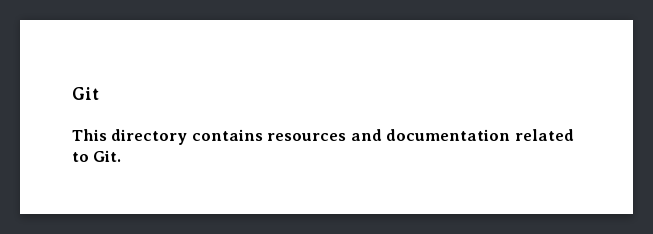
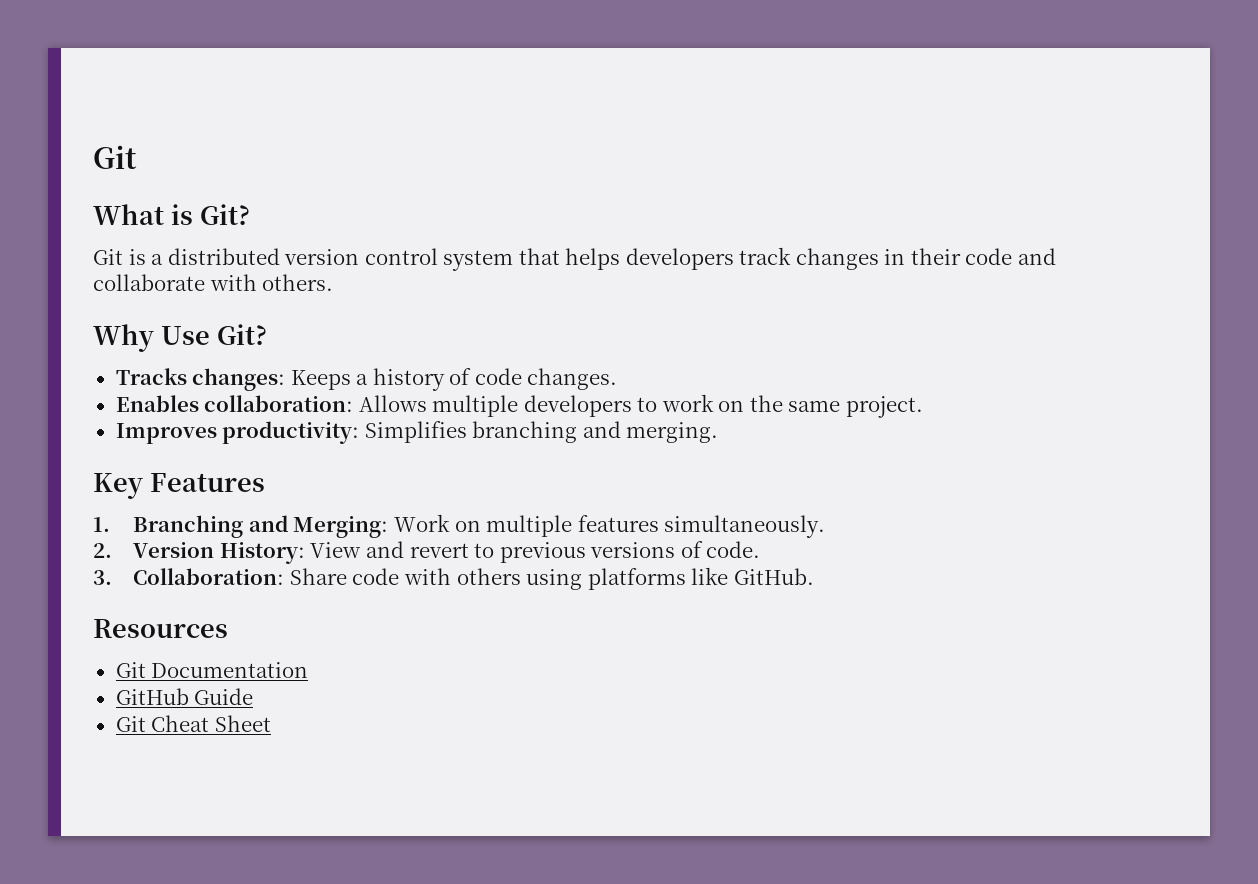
- This directory contains resources and documentation related to Git.
+ What is Git?
+ Git is a distributed version control system that helps developers track changes in their code and collaborate with others.
+ Why Use Git?
+ Tracks changes: Keeps a history of code changes.
+ Enables collaboration: Allows multiple developers to work on the same project.
+ Improves productivity: Simplifies branching and merging.
+ Key Features
+ 1. Branching and Merging: Work on multiple features simultaneously.
+ 2. Version History: View and revert to previous versions of code.
+ 3. Collaboration: Share code with others using platforms like GitHub.
+ Resources
+ Git Documentation
+ GitHub Guide
+ Git Cheat Sheet

